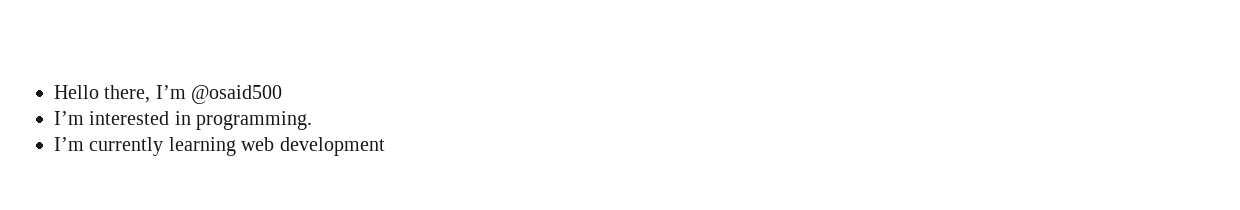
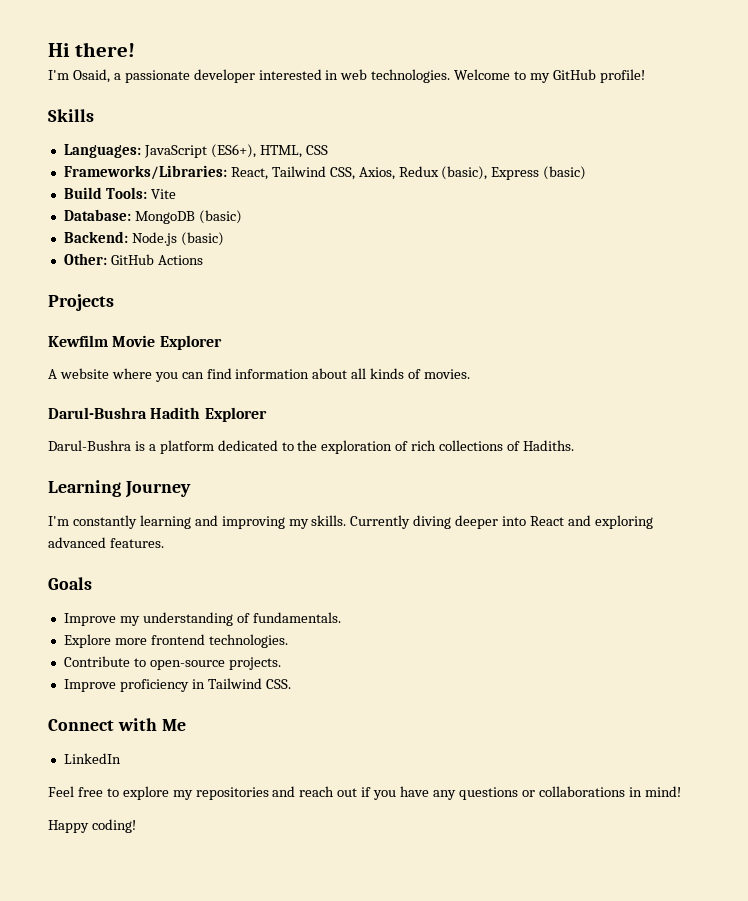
- Hello there, I’m @osaid500
- I’m interested in programming.
- I’m currently learning web development
+ Hi there!
+ I'm Osaid, a passionate developer interested in web technologies. Welcome to my GitHub profile!
+ Skills
+ Languages: JavaScript (ES6+), HTML, CSS
+ Frameworks/Libraries: React, Tailwind CSS, Axios, Redux (basic), Express (basic)
+ Build Tools: Vite
+ Database: MongoDB (basic)
+ Backend: Node.js (basic)
+ Other: GitHub Actions
+ Projects
+ Kewfilm Movie Explorer
+ A website where you can find information about all kinds of movies.
+ Darul-Bushra Hadith Explorer
+ Darul-Bushra is a platform dedicated to the exploration of rich collections of Hadiths.
+ Learning Journey
+ I'm constantly learning and improving my skills. Currently diving deeper into React and exploring advanced features.
+ Goals
+ Improve my understanding of fundamentals.
+ Explore more frontend technologies.
+ Contribute to open-source projects.
+ Improve proficiency in Tailwind CSS.
+ Connect with Me
+ LinkedIn
+ Feel free to explore my repositories and reach out if you have any questions or collaborations in mind!
+ Happy coding!

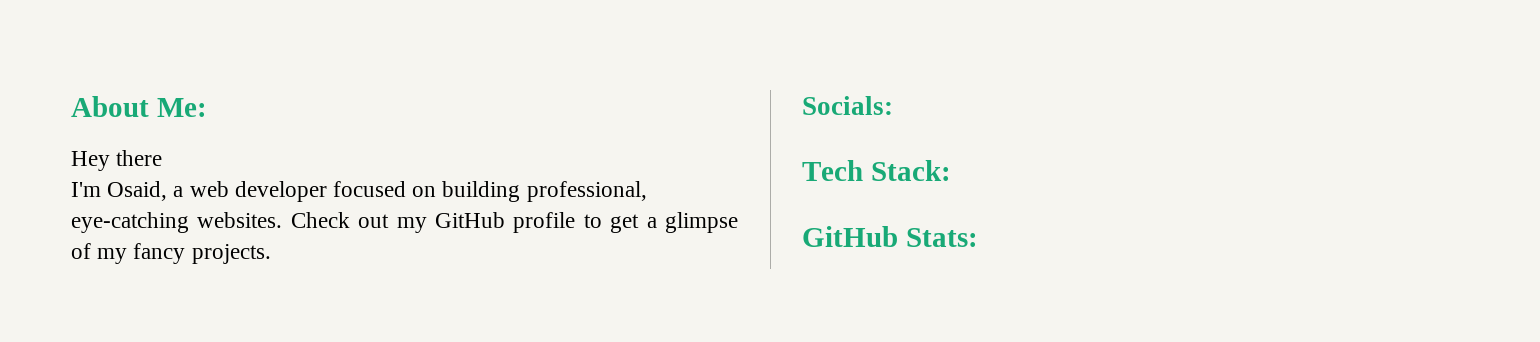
- Hi there!
+ About Me:
+ Hey there
- I'm Osaid, a passionate developer interested in web technologies. Welcome to my GitHub profile!
- Skills
- Languages: JavaScript (ES6+), HTML, CSS
- Frameworks/Libraries: React, Tailwind CSS, Axios, Redux (basic), Express (basic)
- Build Tools: Vite
- Database: MongoDB (basic)
- Backend: Node.js (basic)
- Other: GitHub Actions
- Projects
- Kewfilm Movie Explorer
- A website where you can find information about all kinds of movies.
- Darul-Bushra Hadith Explorer
- Darul-Bushra is a platform dedicated to the exploration of rich collections of Hadiths.
- Learning Journey
- I'm constantly learning and improving my skills. Currently diving deeper into React and exploring advanced features.
- Goals
- Improve my understanding of fundamentals.
- Explore more frontend technologies.
- Contribute to open-source projects.
- Improve proficiency in Tailwind CSS.
- Connect with Me
- LinkedIn
- Feel free to explore my repositories and reach out if you have any questions or collaborations in mind!
- Happy coding!
+ I'm Osaid, a web developer focused on building professional, eye-catching websites. Check out my GitHub profile to get a glimpse of my fancy projects.
+ Socials:
+ Tech Stack:
+ GitHub Stats:

